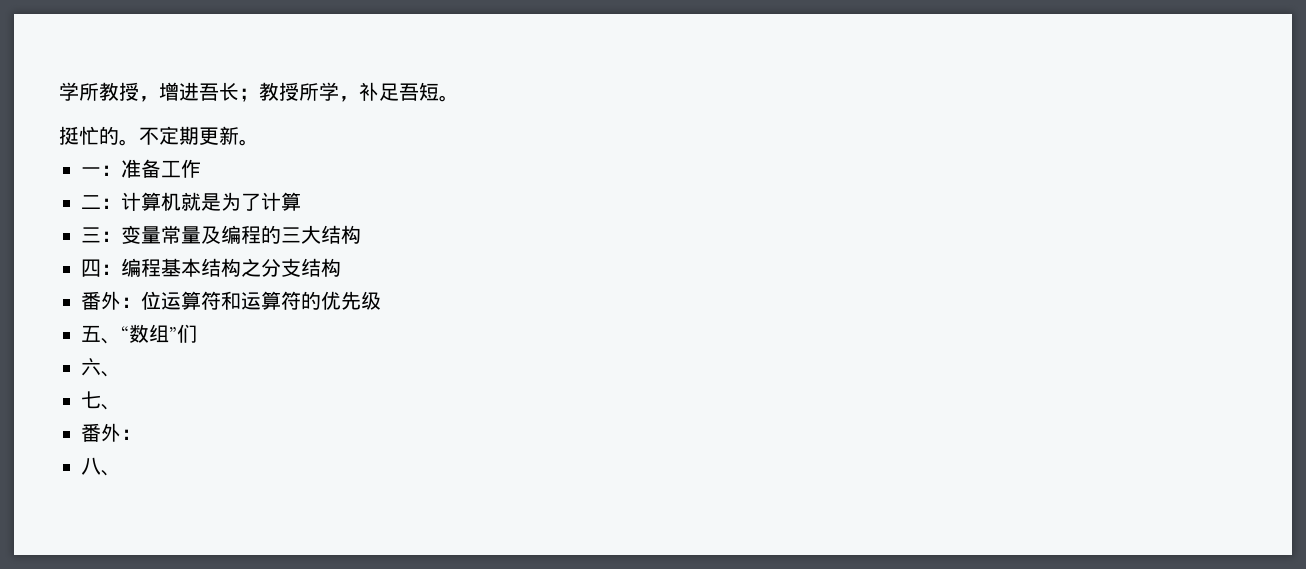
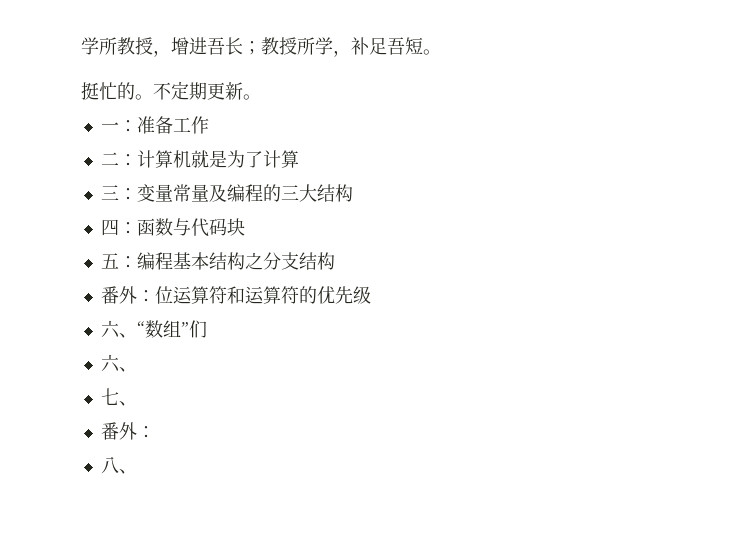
- 四：编程基本结构之分支结构
+ 四：函数与代码块
+ 五：编程基本结构之分支结构
- 五、“数组”们
+ 六、“数组”们

